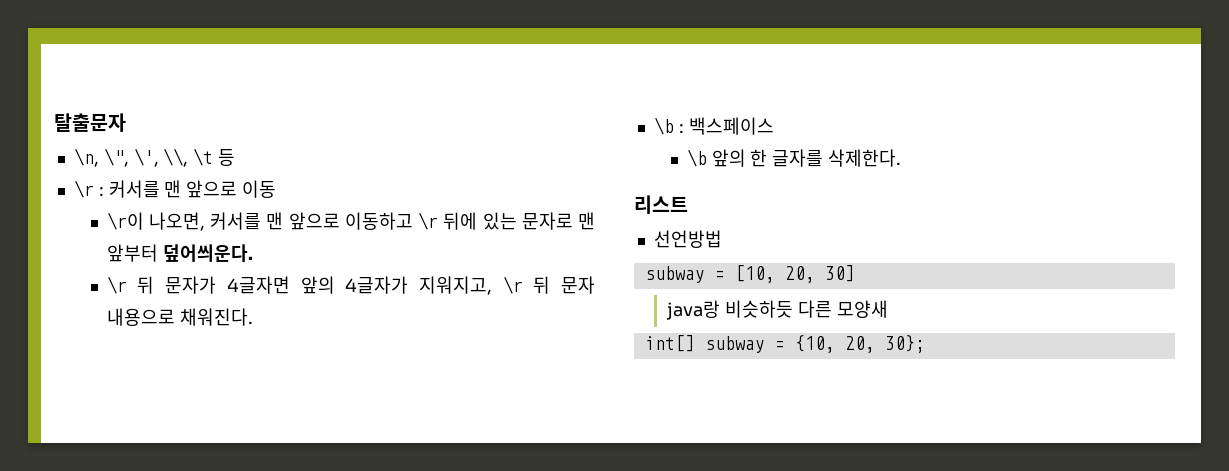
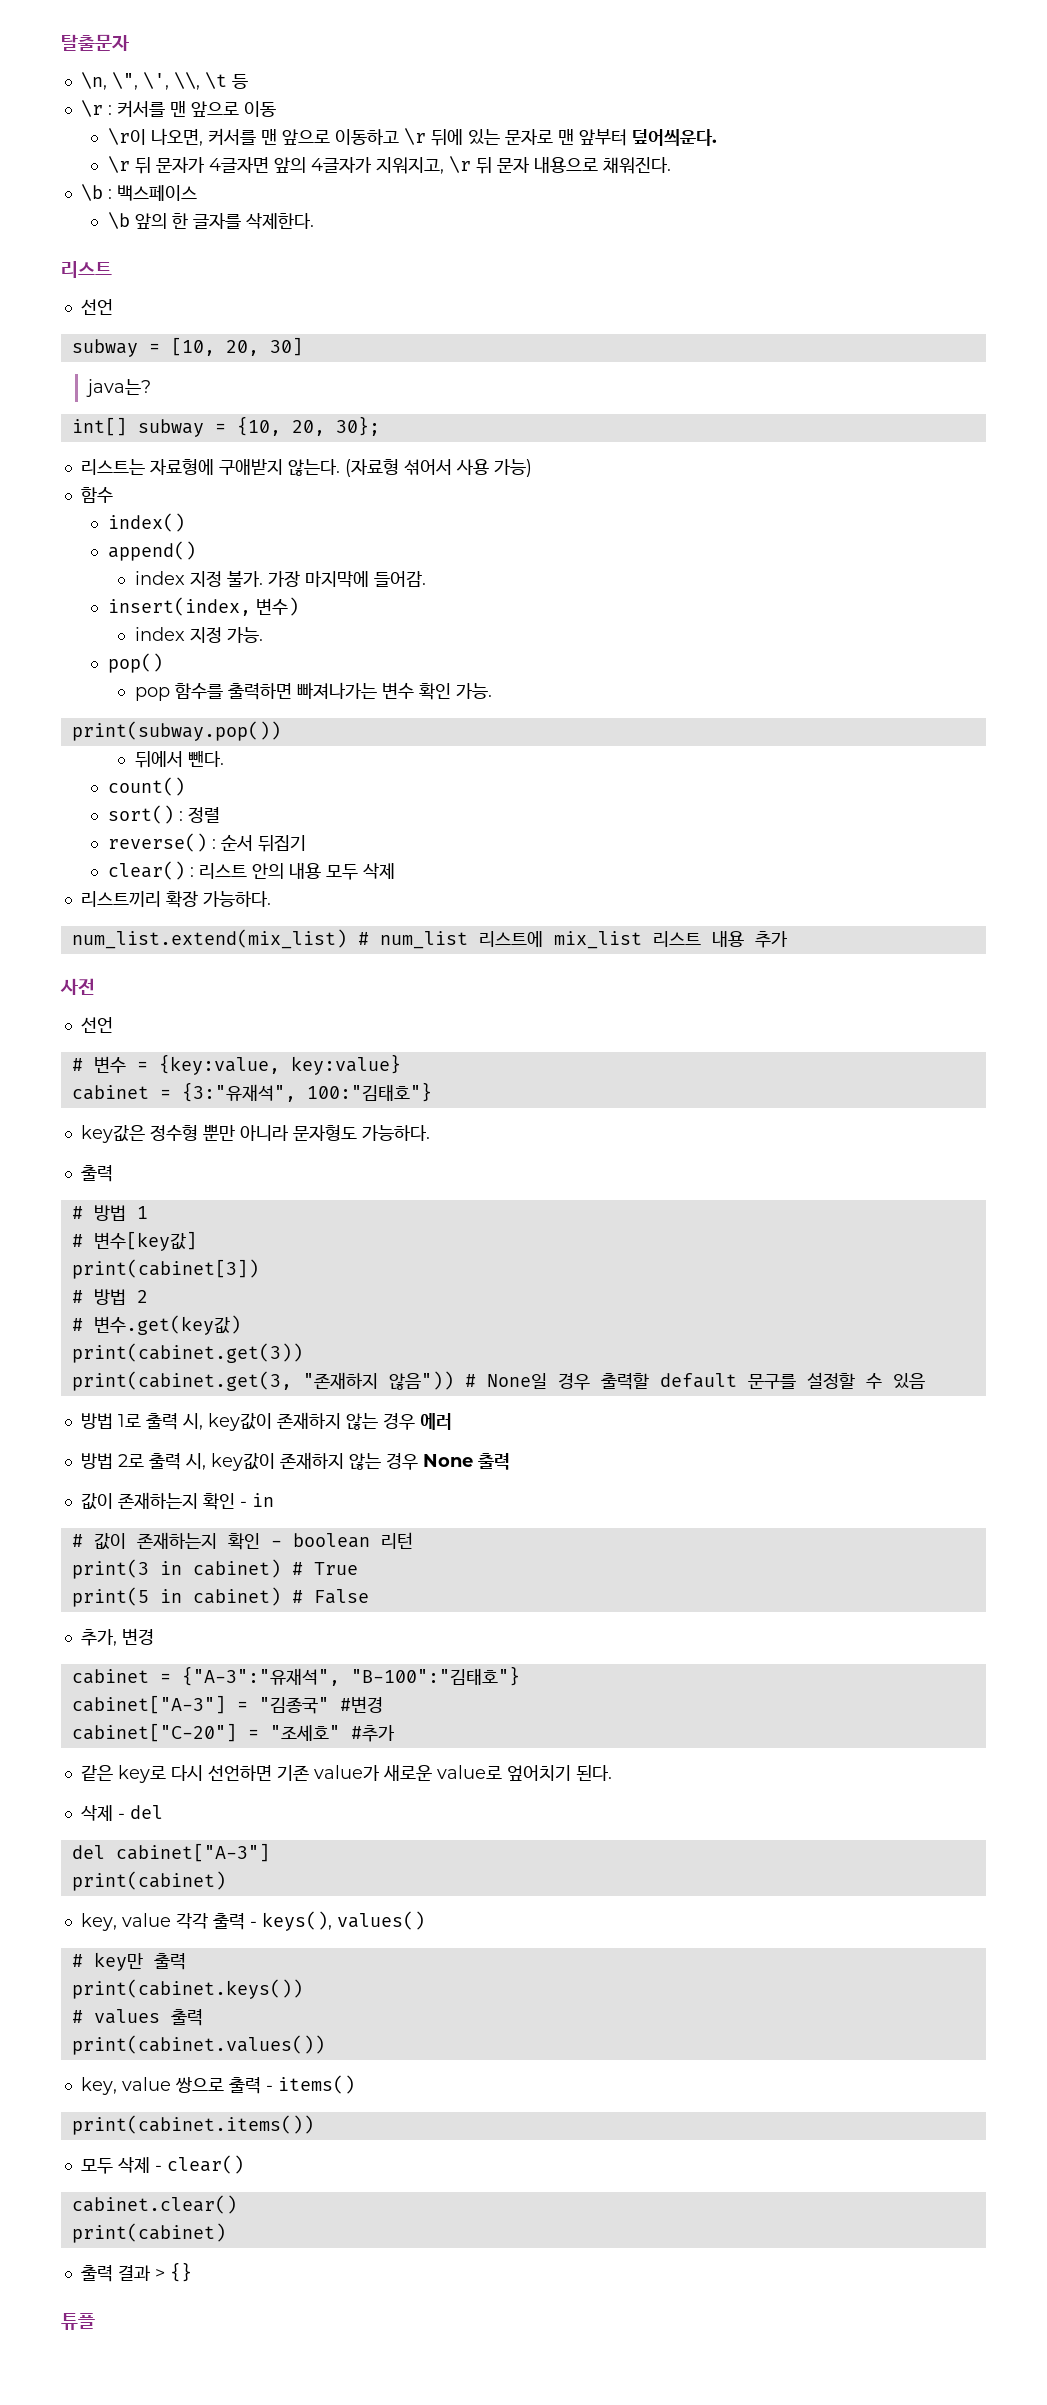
  \b 앞의 한 글자를 삭제한다.
  리스트
- 선언방법
+ 선언
- java랑 비슷하듯 다른 모양새
+ java는?
+ 리스트는 자료형에 구애받지 않는다. (자료형 섞어서 사용 가능)
+ 함수
+ index()
+ append()
+ index 지정 불가. 가장 마지막에 들어감.
+ insert(index, 변수)
+ index 지정 가능.
+ pop()
+ pop 함수를 출력하면 빠져나가는 변수 확인 가능.
+ print(subway.pop())
+ 뒤에서 뺀다.
+ count()
+ sort() : 정렬
+ reverse() : 순서 뒤집기
+ clear() : 리스트 안의 내용 모두 삭제
+ 리스트끼리 확장 가능하다.
+ num_list.extend(mix_list) # num_list 리스트에 mix_list 리스트 내용 추가
+ 사전
+ 선언
+ # 변수 = {key:value, key:value}
+ cabinet = {3:"유재석", 100:"김태호"}
+ key값은 정수형 뿐만 아니라 문자형도 가능하다.
+ 출력
+ # 방법 1
+ # 변수[key값]
+ print(cabinet[3])
+ # 방법 2
+ # 변수.get(key값)
+ print(cabinet.get(3))
+ print(cabinet.get(3, "존재하지 않음")) # None일 경우 출력할 default 문구를 설정할 수 있음
+ 방법 1로 출력 시, key값이 존재하지 않는 경우 에러
+ 방법 2로 출력 시, key값이 존재하지 않는 경우 None 출력
+ 값이 존재하는지 확인 - in
+ # 값이 존재하는지 확인 - boolean 리턴
+ print(3 in cabinet) # True
+ print(5 in cabinet) # False
+ 추가, 변경
+ cabinet = {"A-3":"유재석", "B-100":"김태호"}
+ cabinet["A-3"] = "김종국" #변경
+ cabinet["C-20"] = "조세호" #추가
+ 같은 key로 다시 선언하면 기존 value가 새로운 value로 엎어치기 된다.
+ 삭제 - del
+ del cabinet["A-3"]
+ print(cabinet)
+ key, value 각각 출력 - keys(), values()
+ # key만 출력
+ print(cabinet.keys())
+ # values 출력
+ print(cabinet.values())
+ key, value 쌍으로 출력 - items()
+ print(cabinet.items())
+ 모두 삭제 - clear()
+ cabinet.clear()
+ print(cabinet)
+ 출력 결과 > {}
+ 튜플

